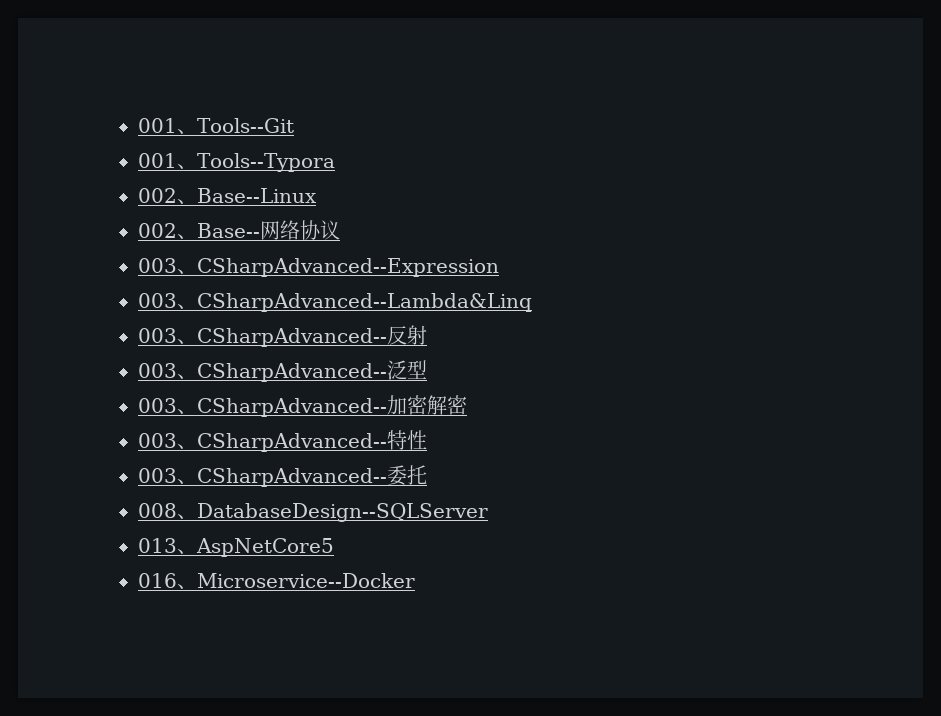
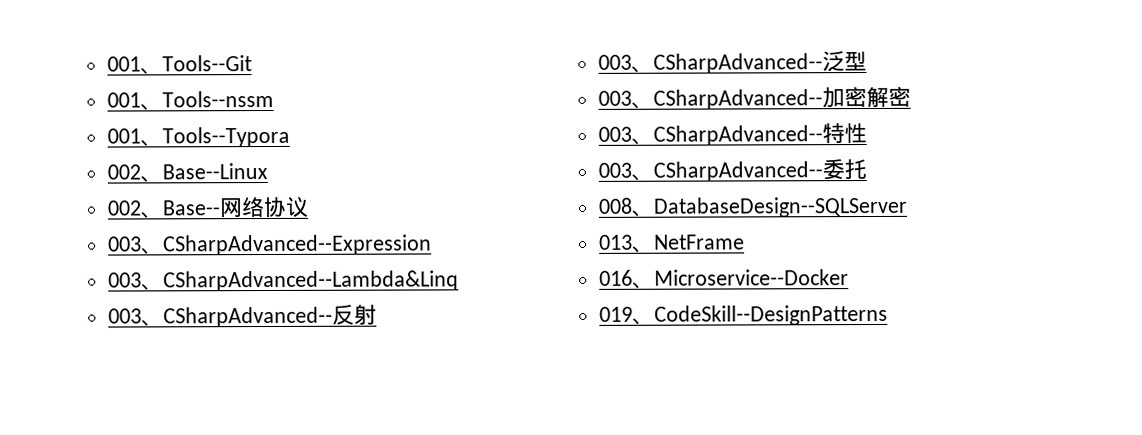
+ 001、Tools--nssm
- 013、AspNetCore5
+ 013、NetFrame
+ 019、CodeSkill--DesignPatterns

